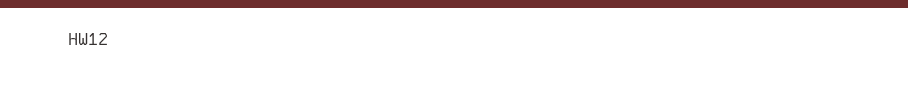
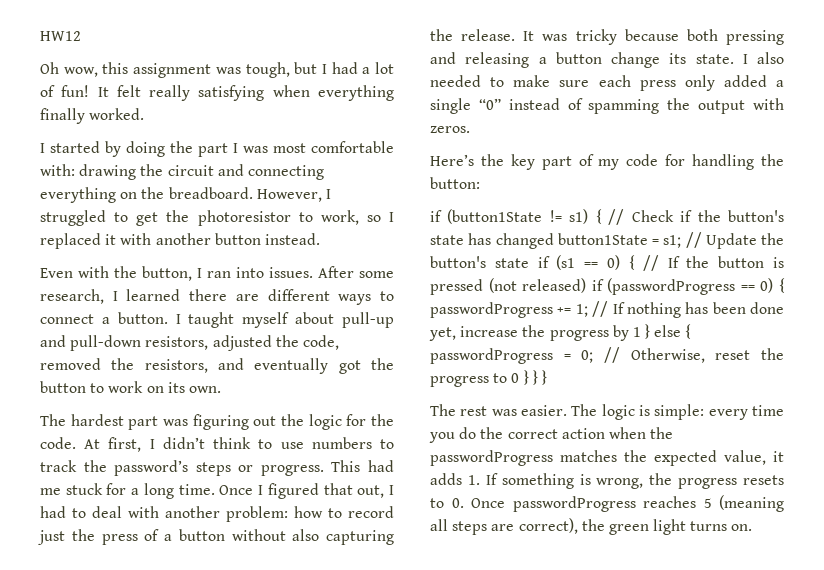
+ Oh wow, this assignment was tough, but I had a lot of fun! It felt really satisfying when everything finally worked.
+ I started by doing the part I was most comfortable with: drawing the circuit and connecting everything on the breadboard. However, I struggled to get the photoresistor to work, so I replaced it with another button instead.
+ Even with the button, I ran into issues. After some research, I learned there are different ways to connect a button. I taught myself about pull-up and pull-down resistors, adjusted the code, removed the resistors, and eventually got the button to work on its own.
+ The hardest part was figuring out the logic for the code. At first, I didn’t think to use numbers to track the password’s steps or progress. This had me stuck for a long time. Once I figured that out, I had to deal with another problem: how to record just the press of a button without also capturing the release. It was tricky because both pressing and releasing a button change its state. I also needed to make sure each press only added a single “0” instead of spamming the output with zeros.
+ Here’s the key part of my code for handling the button:
+ if (button1State != s1) { // Check if the button's state has changed button1State = s1; // Update the button's state if (s1 == 0) { // If the button is pressed (not released) if (passwordProgress == 0) { passwordProgress += 1; // If nothing has been done yet, increase the progress by 1 } else { passwordProgress = 0; // Otherwise, reset the progress to 0 } } }
+ The rest was easier. The logic is simple: every time you do the correct action when the passwordProgress matches the expected value, it adds 1. If something is wrong, the progress resets to 0. Once passwordProgress reaches 5 (meaning all steps are correct), the green light turns on.

